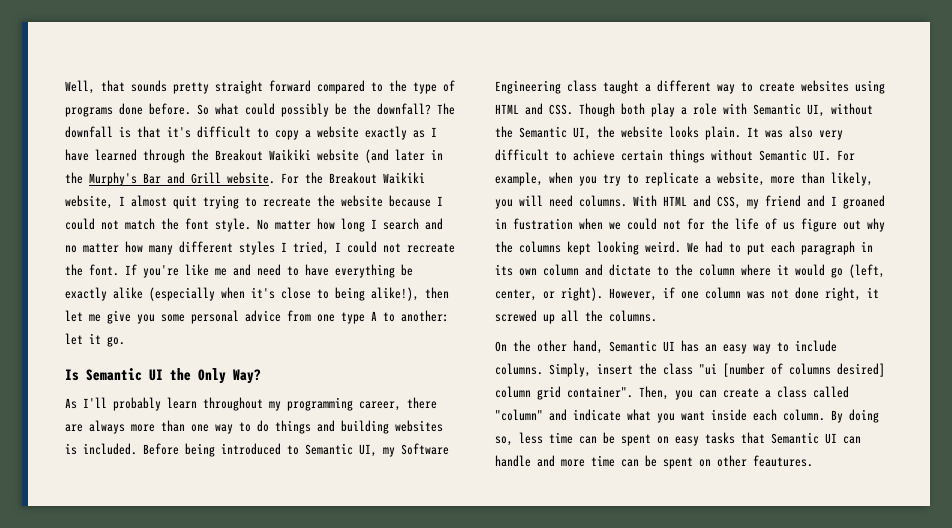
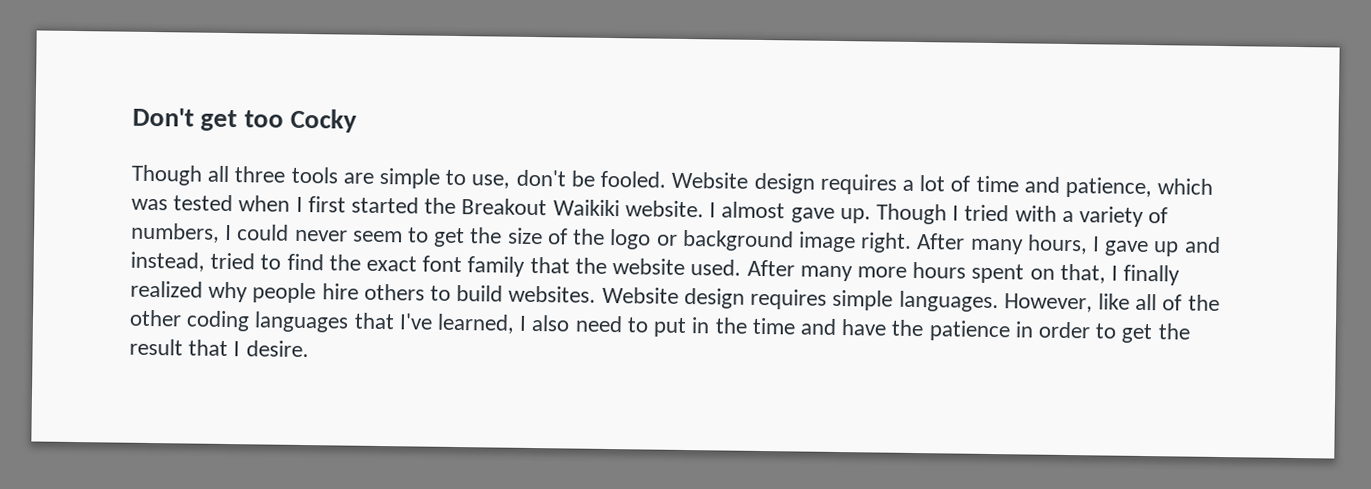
- Well, that sounds pretty straight forward compared to the type of programs done before. So what could possibly be the downfall? The downfall is that it's difficult to copy a website exactly as I have learned through the Breakout Waikiki website (and later in the Murphy's Bar and Grill website. For the Breakout Waikiki website, I almost quit trying to recreate the website because I could not match the font style. No matter how long I search and no matter how many different styles I tried, I could not recreate the font. If you're like me and need to have everything be exactly alike (especially when it's close to being alike!), then let me give you some personal advice from one type A to another: let it go.
- Is Semantic UI the Only Way?
- As I'll probably learn throughout my programming career, there are always more than one way to do things and building websites is included. Before being introduced to Semantic UI, my Software Engineering class taught a different way to create websites using HTML and CSS. Though both play a role with Semantic UI, without the Semantic UI, the website looks plain. It was also very difficult to achieve certain things without Semantic UI. For example, when you try to replicate a website, more than likely, you will need columns. With HTML and CSS, my friend and I groaned in fustration when we could not for the life of us figure out why the columns kept looking weird. We had to put each paragraph in its own column and dictate to the column where it would go (left, center, or right). However, if one column was not done right, it screwed up all the columns.
- On the other hand, Semantic UI has an easy way to include columns. Simply, insert the class "ui [number of columns desired] column grid container". Then, you can create a class called "column" and indicate what you want inside each column. By doing so, less time can be spent on easy tasks that Semantic UI can handle and more time can be spent on other feautures.
+ Don't get too Cocky
+ Though all three tools are simple to use, don't be fooled. Website design requires a lot of time and patience, which was tested when I first started the Breakout Waikiki website. I almost gave up. Though I tried with a variety of numbers, I could never seem to get the size of the logo or background image right. After many hours, I gave up and instead, tried to find the exact font family that the website used. After many more hours spent on that, I finally realized why people hire others to build websites. Website design requires simple languages. However, like all of the other coding languages that I've learned, I also need to put in the time and have the patience in order to get the result that I desire.

